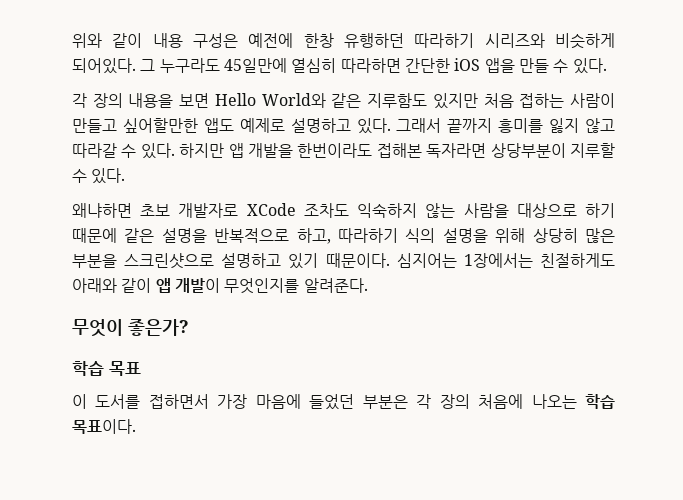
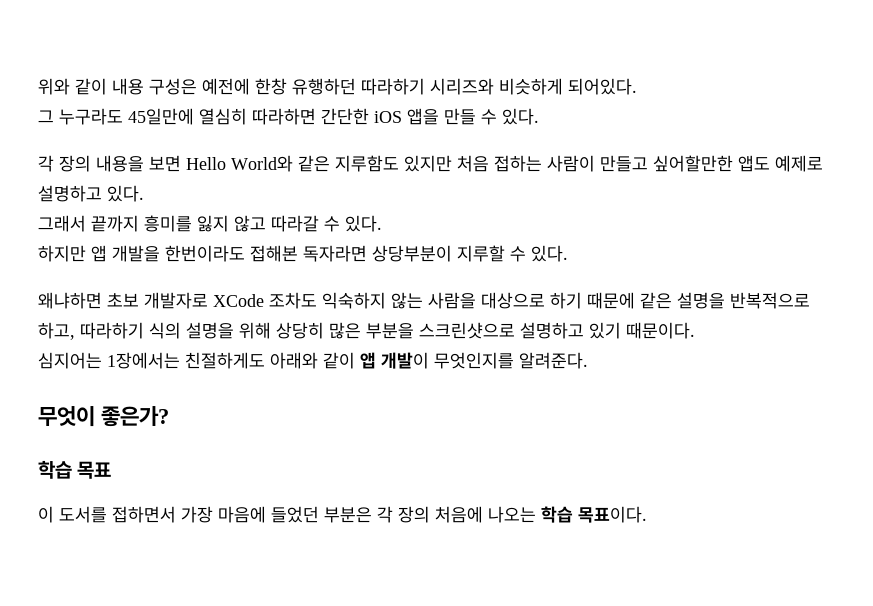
- 위와 같이 내용 구성은 예전에 한창 유행하던 따라하기 시리즈와 비슷하게 되어있다. 그 누구라도 45일만에 열심히 따라하면 간단한 iOS 앱을 만들 수 있다.
+ 위와 같이 내용 구성은 예전에 한창 유행하던 따라하기 시리즈와 비슷하게 되어있다.
+ 그 누구라도 45일만에 열심히 따라하면 간단한 iOS 앱을 만들 수 있다.
- 각 장의 내용을 보면 Hello World와 같은 지루함도 있지만 처음 접하는 사람이 만들고 싶어할만한 앱도 예제로 설명하고 있다. 그래서 끝까지 흥미를 잃지 않고 따라갈 수 있다. 하지만 앱 개발을 한번이라도 접해본 독자라면 상당부분이 지루할 수 있다.
+ 각 장의 내용을 보면 Hello World와 같은 지루함도 있지만 처음 접하는 사람이 만들고 싶어할만한 앱도 예제로 설명하고 있다.
+ 그래서 끝까지 흥미를 잃지 않고 따라갈 수 있다.
+ 하지만 앱 개발을 한번이라도 접해본 독자라면 상당부분이 지루할 수 있다.
- 왜냐하면 초보 개발자로 XCode 조차도 익숙하지 않는 사람을 대상으로 하기 때문에 같은 설명을 반복적으로 하고, 따라하기 식의 설명을 위해 상당히 많은 부분을 스크린샷으로 설명하고 있기 때문이다. 심지어는 1장에서는 친절하게도 아래와 같이 앱 개발이 무엇인지를 알려준다.
+ 왜냐하면 초보 개발자로 XCode 조차도 익숙하지 않는 사람을 대상으로 하기 때문에 같은 설명을 반복적으로 하고, 따라하기 식의 설명을 위해 상당히 많은 부분을 스크린샷으로 설명하고 있기 때문이다.
+ 심지어는 1장에서는 친절하게도 아래와 같이 앱 개발이 무엇인지를 알려준다.

